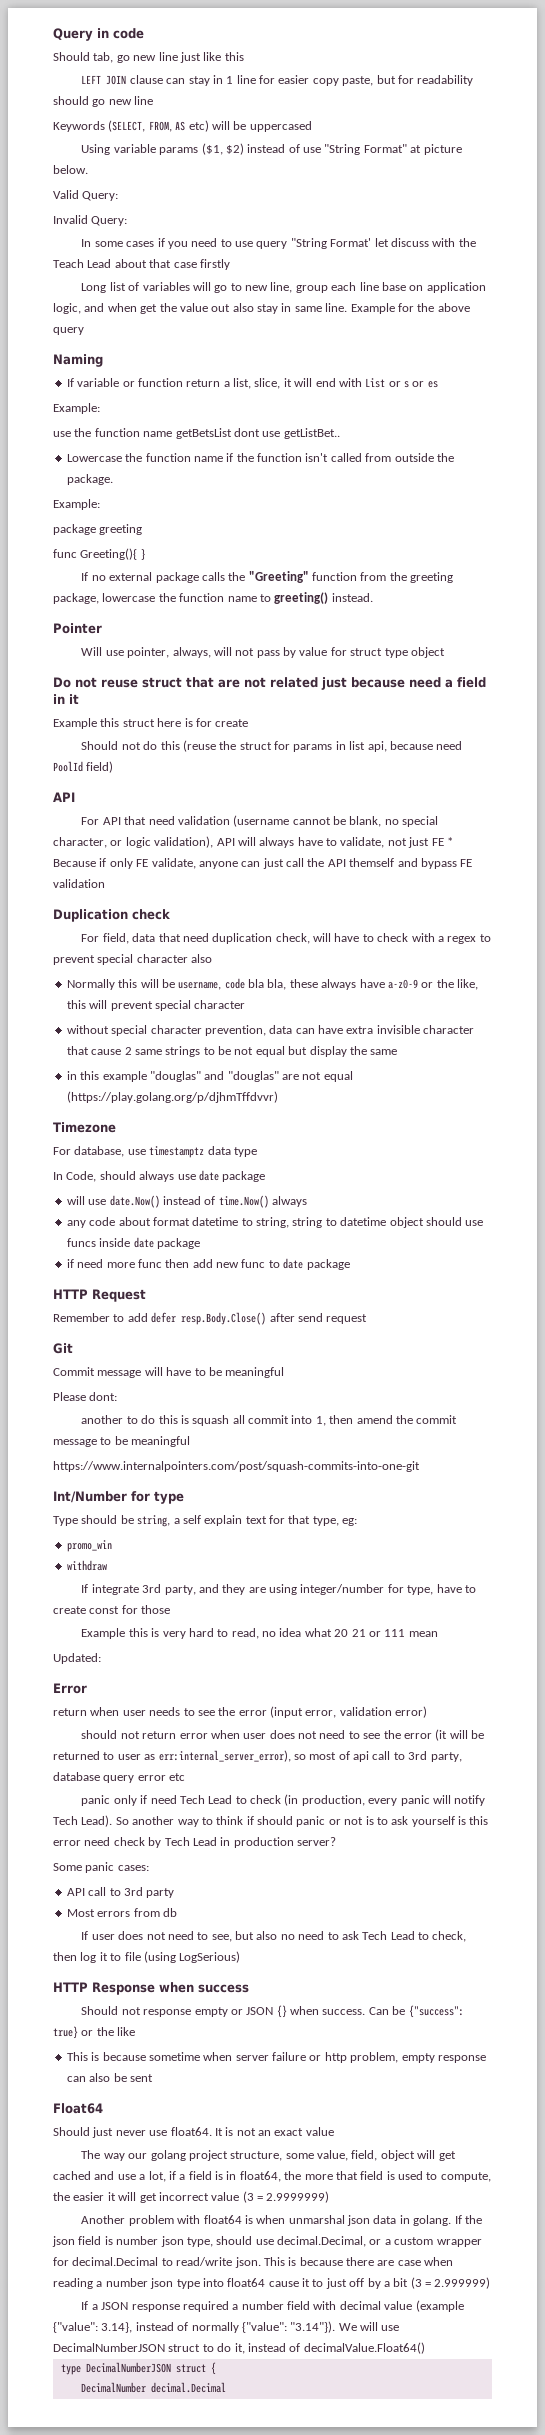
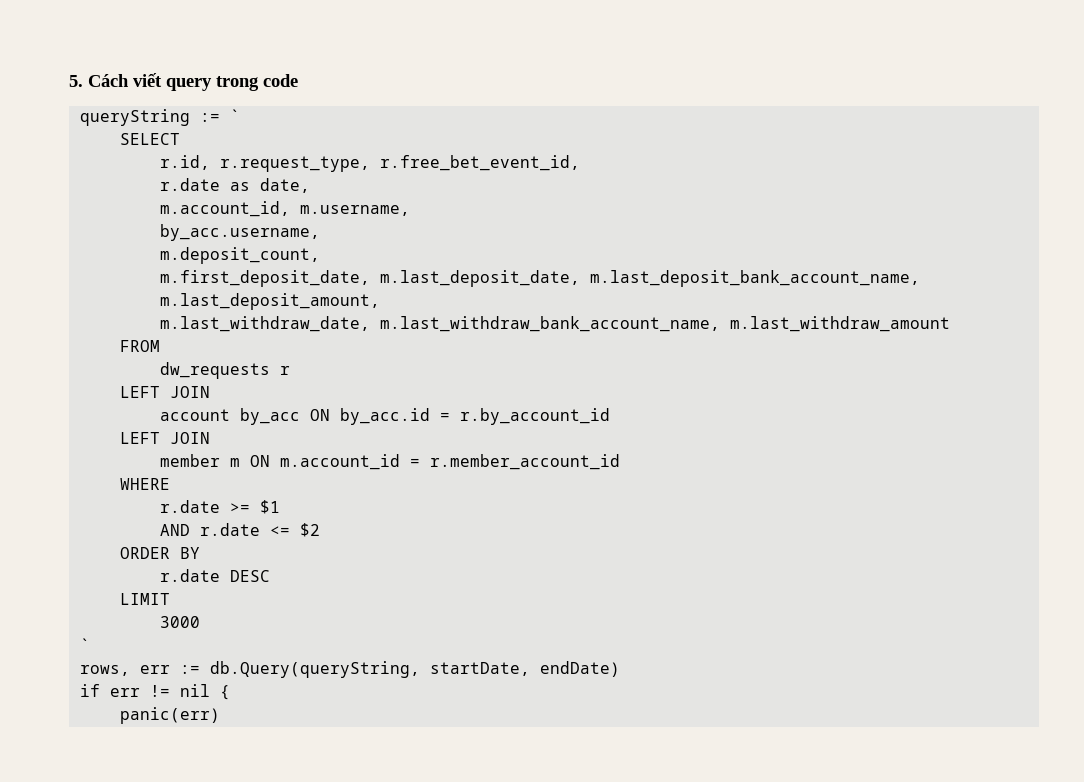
- Query in code
- Should tab, go new line just like this
- LEFT JOIN clause can stay in 1 line for easier copy paste, but for readability should go new line
- Keywords (SELECT, FROM, AS etc) will be uppercased
- Using variable params ($1, $2) instead of use "String Format" at picture below.
- Valid Query:
- Invalid Query:
- In some cases if you need to use query "String Format' let discuss with the Teach Lead about that case firstly
- Long list of variables will go to new line, group each line base on application logic, and when get the value out also stay in same line. Example for the above query
- Naming
- If variable or function return a list, slice, it will end with List or s or es
- Example:
- use the function name getBetsList dont use getListBet..
- Lowercase the function name if the function isn't called from outside the package.
- Example:
- package greeting
- func Greeting(){ }
- If no external package calls the "Greeting" function from the greeting package, lowercase the function name to greeting() instead.
- Pointer
- Will use pointer, always, will not pass by value for struct type object
- Do not reuse struct that are not related just because need a field in it
- Example this struct here is for create
- Should not do this (reuse the struct for params in list api, because need PoolId field)
- API
- For API that need validation (username cannot be blank, no special character, or logic validation), API will always have to validate, not just FE * Because if only FE validate, anyone can just call the API themself and bypass FE validation
- Duplication check
- For field, data that need duplication check, will have to check with a regex to prevent special character also
- Normally this will be username, code bla bla, these always have a-z0-9 or the like, this will prevent special character
- without special character prevention, data can have extra invisible character that cause 2 same strings to be not equal but display the same
- in this example "douglas" and "douglas" are not equal (https://play.golang.org/p/djhmTffdvvr)
- Timezone
- For database, use timestamptz data type
- In Code, should always use date package
- will use date.Now() instead of time.Now() always
- any code about format datetime to string, string to datetime object should use funcs inside date package
- if need more func then add new func to date package
- HTTP Request
- Remember to add defer resp.Body.Close() after send request
- Git
- Commit message will have to be meaningful
- Please dont:
- another to do this is squash all commit into 1, then amend the commit message to be meaningful
- https://www.internalpointers.com/post/squash-commits-into-one-git
- Int/Number for type
- Type should be string, a self explain text for that type, eg:
- promo_win
- withdraw
- If integrate 3rd party, and they are using integer/number for type, have to create const for those
- Example this is very hard to read, no idea what 20 21 or 111 mean
- Updated:
- Error
- return when user needs to see the error (input error, validation error)
- should not return error when user does not need to see the error (it will be returned to user as err:internal_server_error), so most of api call to 3rd party, database query error etc
- panic only if need Tech Lead to check (in production, every panic will notify Tech Lead). So another way to think if should panic or not is to ask yourself is this error need check by Tech Lead in production server?
- Some panic cases:
- API call to 3rd party
- Most errors from db
- If user does not need to see, but also no need to ask Tech Lead to check, then log it to file (using LogSerious)
- HTTP Response when success
- Should not response empty or JSON {} when success. Can be {"success": true} or the like
- This is because sometime when server failure or http problem, empty response can also be sent
- Float64
- Should just never use float64. It is not an exact value
- The way our golang project structure, some value, field, object will get cached and use a lot, if a field is in float64, the more that field is used to compute, the easier it will get incorrect value (3 = 2.9999999)
- Another problem with float64 is when unmarshal json data in golang. If the json field is number json type, should use decimal.Decimal, or a custom wrapper for decimal.Decimal to read/write json. This is because there are case when reading a number json type into float64 cause it to just off by a bit (3 = 2.999999)
- If a JSON response required a number field with decimal value (example {"value": 3.14}, instead of normally {"value": "3.14"}). We will use DecimalNumberJSON struct to do it, instead of decimalValue.Float64()
- type DecimalNumberJSON struct {
+ 5. Cách viết query trong code
+ queryString := `
+ SELECT
+ r.id, r.request_type, r.free_bet_event_id,
+ r.date as date,
+ m.account_id, m.username,
+ by_acc.username,
+ m.deposit_count,
+ m.first_deposit_date, m.last_deposit_date, m.last_deposit_bank_account_name, m.last_deposit_amount,
+ m.last_withdraw_date, m.last_withdraw_bank_account_name, m.last_withdraw_amount
+ FROM
+ dw_requests r
+ LEFT JOIN
+ account by_acc ON by_acc.id = r.by_account_id
+ LEFT JOIN
+ member m ON m.account_id = r.member_account_id
+ WHERE
+ r.date >= $1
+ AND r.date <= $2
+ ORDER BY
+ r.date DESC
+ LIMIT
+ 3000
+ `
+ rows, err := db.Query(queryString, startDate, endDate)
+ if err != nil {
- DecimalNumber decimal.Decimal
+ panic(err)

